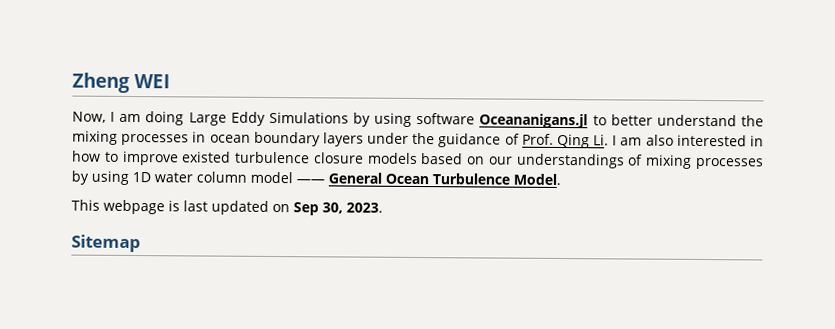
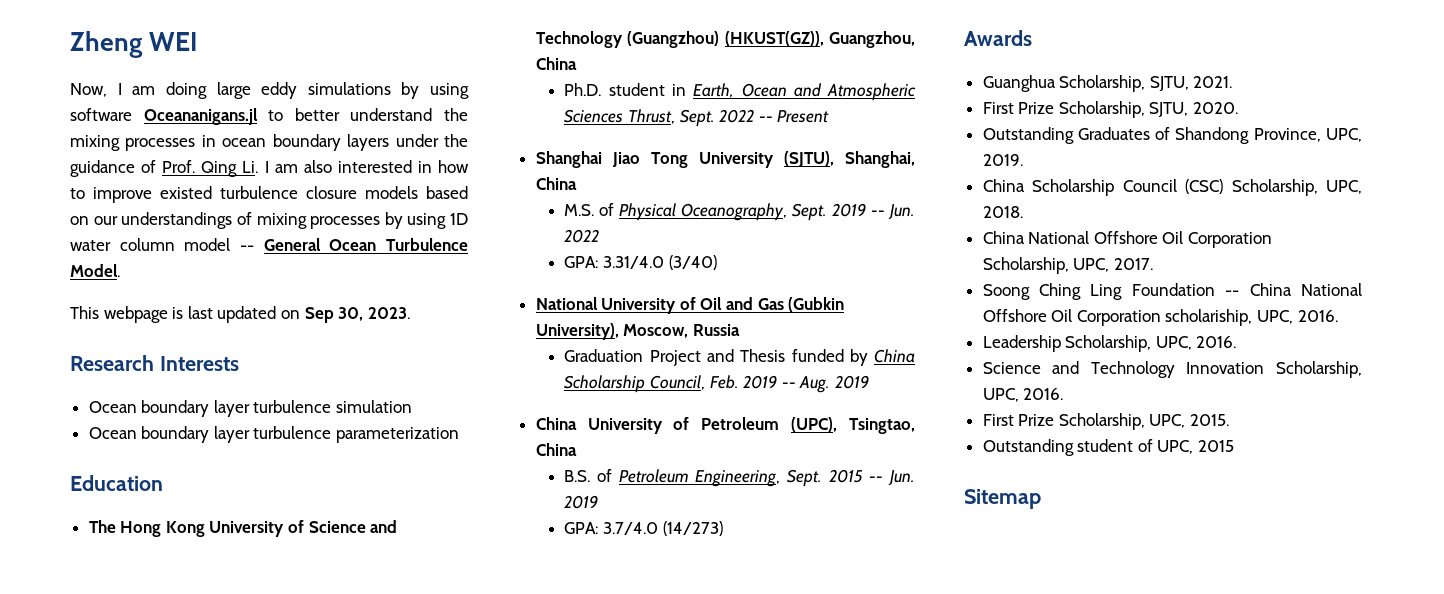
- Now, I am doing Large Eddy Simulations by using software Oceananigans.jl to better understand the mixing processes in ocean boundary layers under the guidance of Prof. Qing Li. I am also interested in how to improve existed turbulence closure models based on our understandings of mixing processes by using 1D water column model —— General Ocean Turbulence Model.
+ Now, I am doing large eddy simulations by using software Oceananigans.jl to better understand the mixing processes in ocean boundary layers under the guidance of Prof. Qing Li. I am also interested in how to improve existed turbulence closure models based on our understandings of mixing processes by using 1D water column model -- General Ocean Turbulence Model.
+ Research Interests
+ Ocean boundary layer turbulence simulation
+ Ocean boundary layer turbulence parameterization
+ Education
+ The Hong Kong University of Science and Technology (Guangzhou) (HKUST(GZ)), Guangzhou, China
+ Ph.D. student in Earth, Ocean and Atmospheric Sciences Thrust, Sept. 2022 -- Present
+ Shanghai Jiao Tong University (SJTU), Shanghai, China
+ M.S. of Physical Oceanography, Sept. 2019 -- Jun. 2022
+ GPA: 3.31/4.0 (3/40)
+ National University of Oil and Gas (Gubkin University), Moscow, Russia
+ Graduation Project and Thesis funded by China Scholarship Council, Feb. 2019 -- Aug. 2019
+ China University of Petroleum (UPC), Tsingtao, China
+ B.S. of Petroleum Engineering, Sept. 2015 -- Jun. 2019
+ GPA: 3.7/4.0 (14/273)
+ Awards
+ Guanghua Scholarship, SJTU, 2021.
+ First Prize Scholarship, SJTU, 2020.
+ Outstanding Graduates of Shandong Province, UPC, 2019.
+ China Scholarship Council (CSC) Scholarship, UPC, 2018.
+ China National Offshore Oil Corporation Scholarship, UPC, 2017.
+ Soong Ching Ling Foundation -- China National Offshore Oil Corporation scholariship, UPC, 2016.
+ Leadership Scholarship, UPC, 2016.
+ Science and Technology Innovation Scholarship, UPC, 2016.
+ First Prize Scholarship, UPC, 2015.
+ Outstanding student of UPC, 2015

